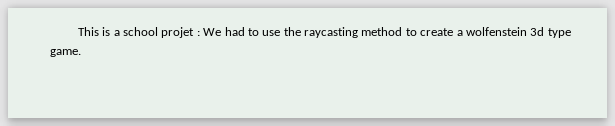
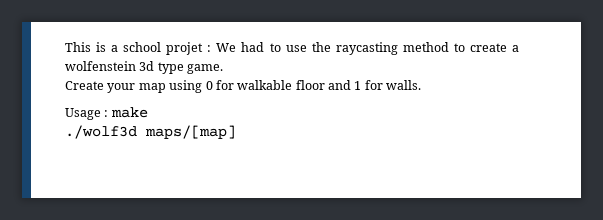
+ Create your map using 0 for walkable floor and 1 for walls.
+ Usage : make
+ ./wolf3d maps/[map]

